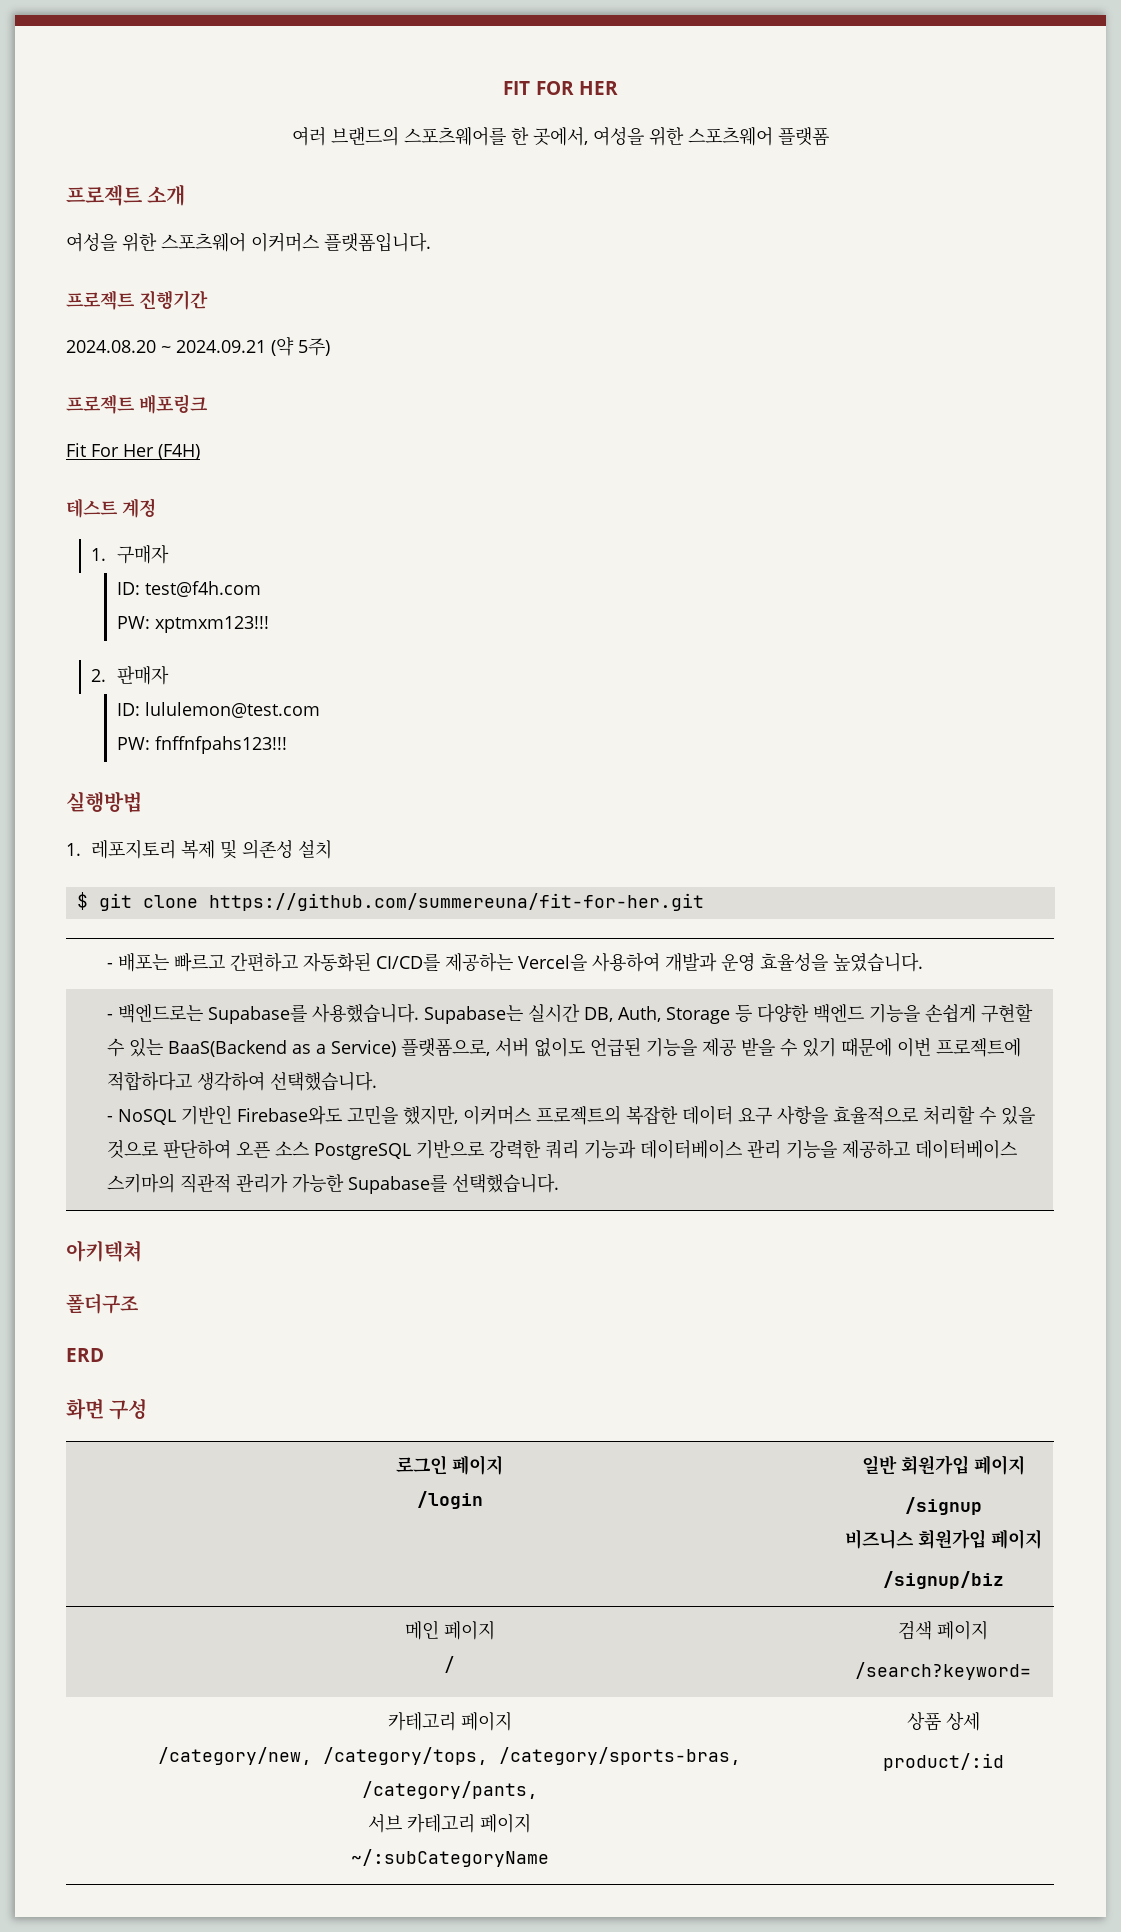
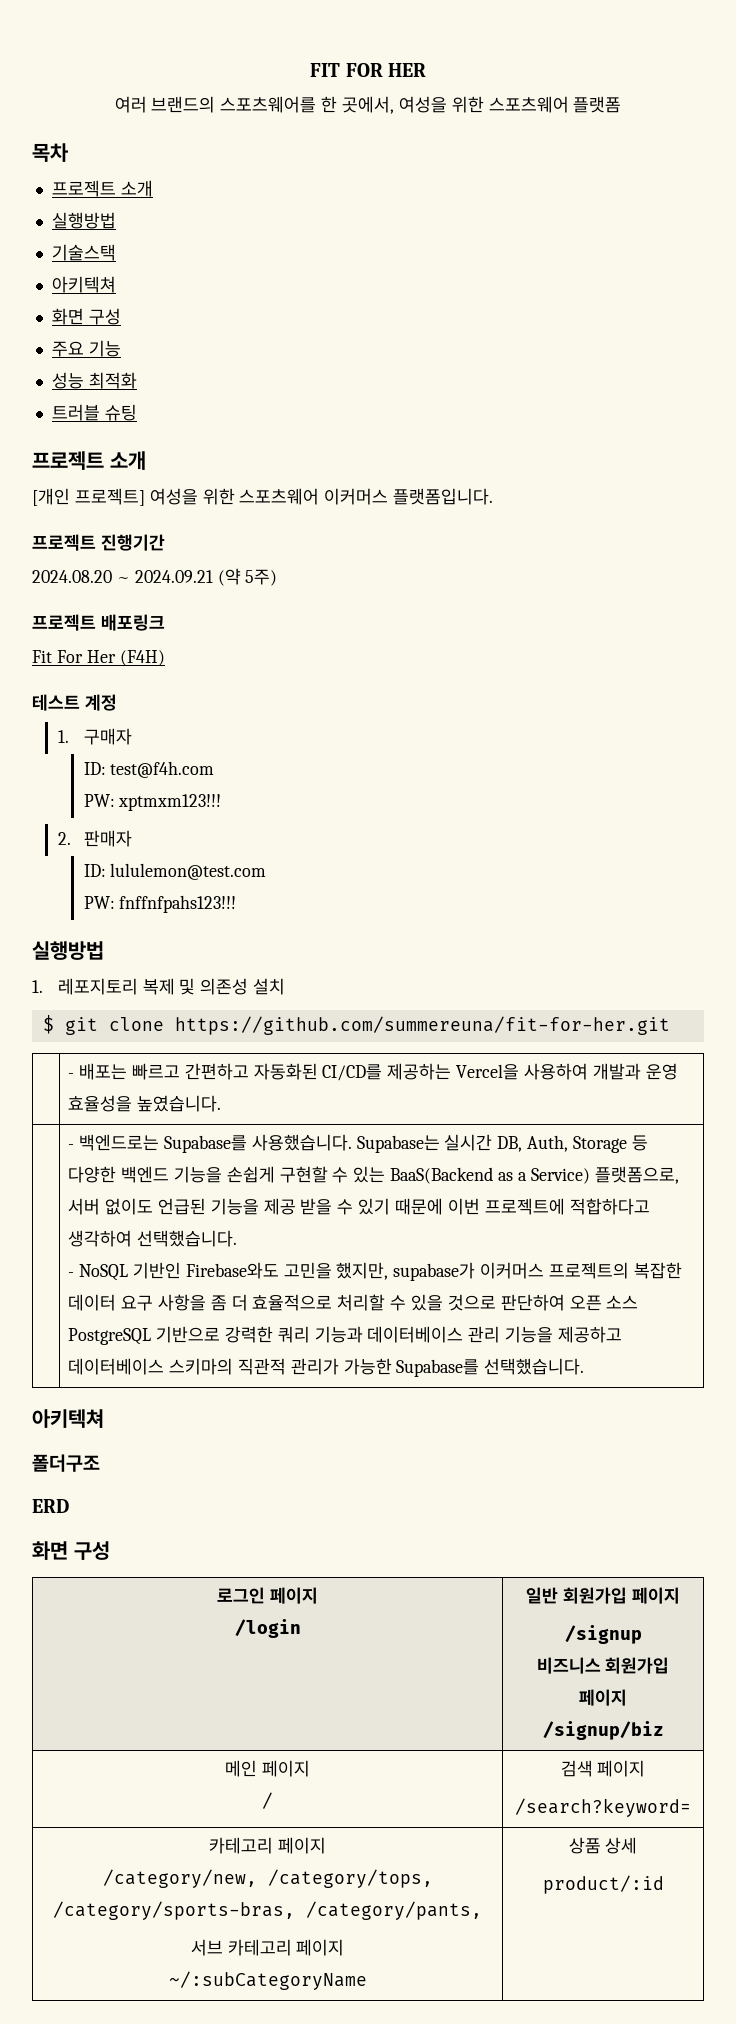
+ 목차
  프로젝트 소개
- 여성을 위한 스포츠웨어 이커머스 플랫폼입니다.
+ 실행방법
+ 기술스택
+ 아키텍쳐
+ 화면 구성
+ 주요 기능
+ 성능 최적화
+ 트러블 슈팅
+ 프로젝트 소개
+ [개인 프로젝트] 여성을 위한 스포츠웨어 이커머스 플랫폼입니다.
- - NoSQL 기반인 Firebase와도 고민을 했지만, 이커머스 프로젝트의 복잡한 데이터 요구 사항을 효율적으로 처리할 수 있을 것으로 판단하여 오픈 소스 PostgreSQL 기반으로 강력한 쿼리 기능과 데이터베이스 관리 기능을 제공하고 데이터베이스 스키마의 직관적 관리가 가능한 Supabase를 선택했습니다.
+ - NoSQL 기반인 Firebase와도 고민을 했지만, supabase가 이커머스 프로젝트의 복잡한 데이터 요구 사항을 좀 더 효율적으로 처리할 수 있을 것으로 판단하여 오픈 소스 PostgreSQL 기반으로 강력한 쿼리 기능과 데이터베이스 관리 기능을 제공하고 데이터베이스 스키마의 직관적 관리가 가능한 Supabase를 선택했습니다.

